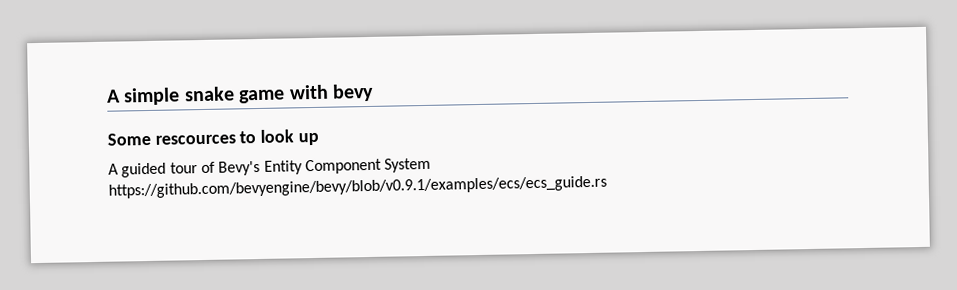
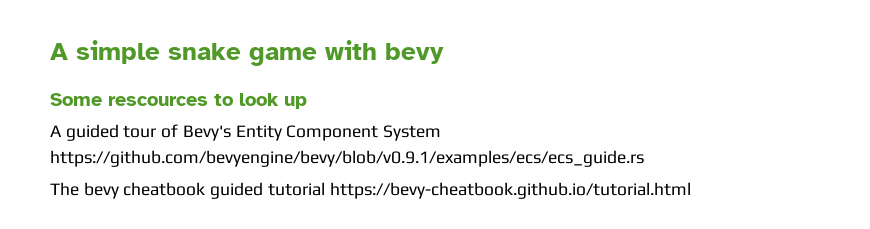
+ The bevy cheatbook guided tutorial https://bevy-cheatbook.github.io/tutorial.html

